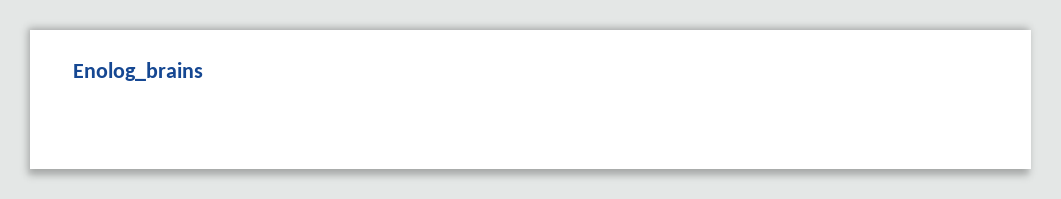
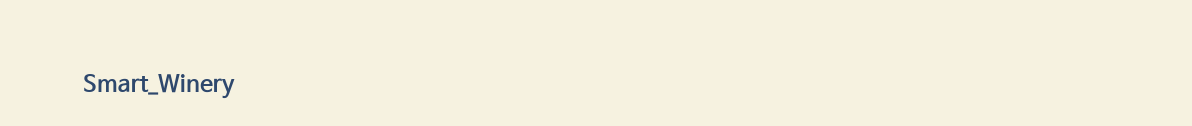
- Enolog_brains
+ Smart_Winery

